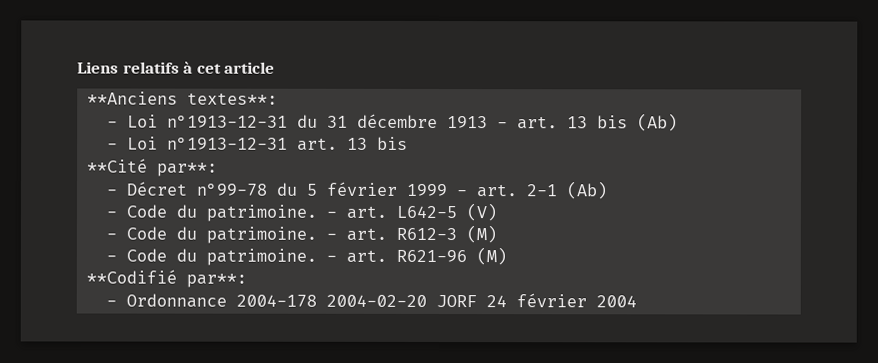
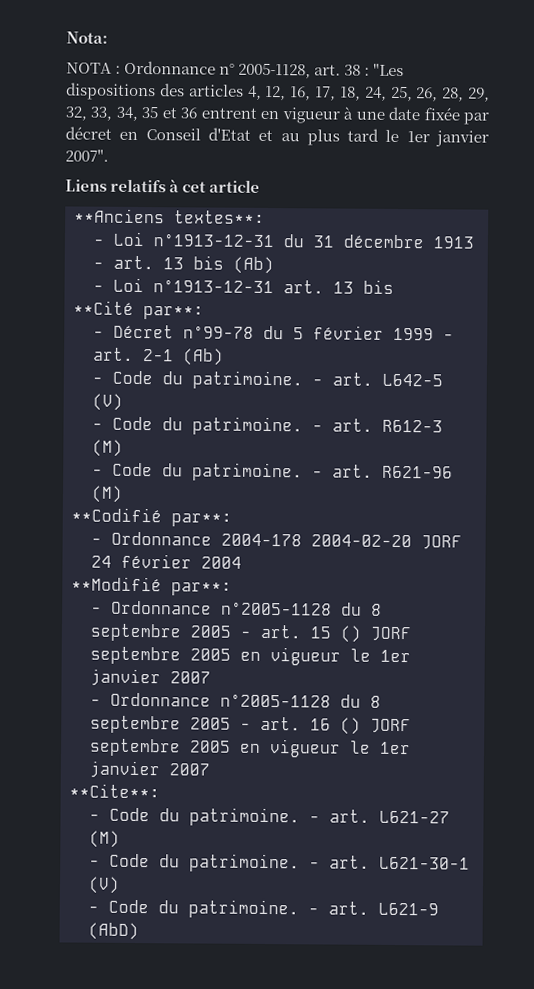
+ Nota:
+ NOTA : Ordonnance n° 2005-1128, art. 38 : "Les dispositions des articles 4, 12, 16, 17, 18, 24, 25, 26, 28, 29, 32, 33, 34, 35 et 36 entrent en vigueur à une date fixée par décret en Conseil d'Etat et au plus tard le 1er janvier 2007".
+ **Modifié par**:
+ - Ordonnance n°2005-1128 du 8 septembre 2005 - art. 15 () JORF septembre 2005 en vigueur le 1er janvier 2007
+ - Ordonnance n°2005-1128 du 8 septembre 2005 - art. 16 () JORF septembre 2005 en vigueur le 1er janvier 2007
+ **Cite**:
+ - Code du patrimoine. - art. L621-27 (M)
+ - Code du patrimoine. - art. L621-30-1 (V)
+ - Code du patrimoine. - art. L621-9 (AbD)

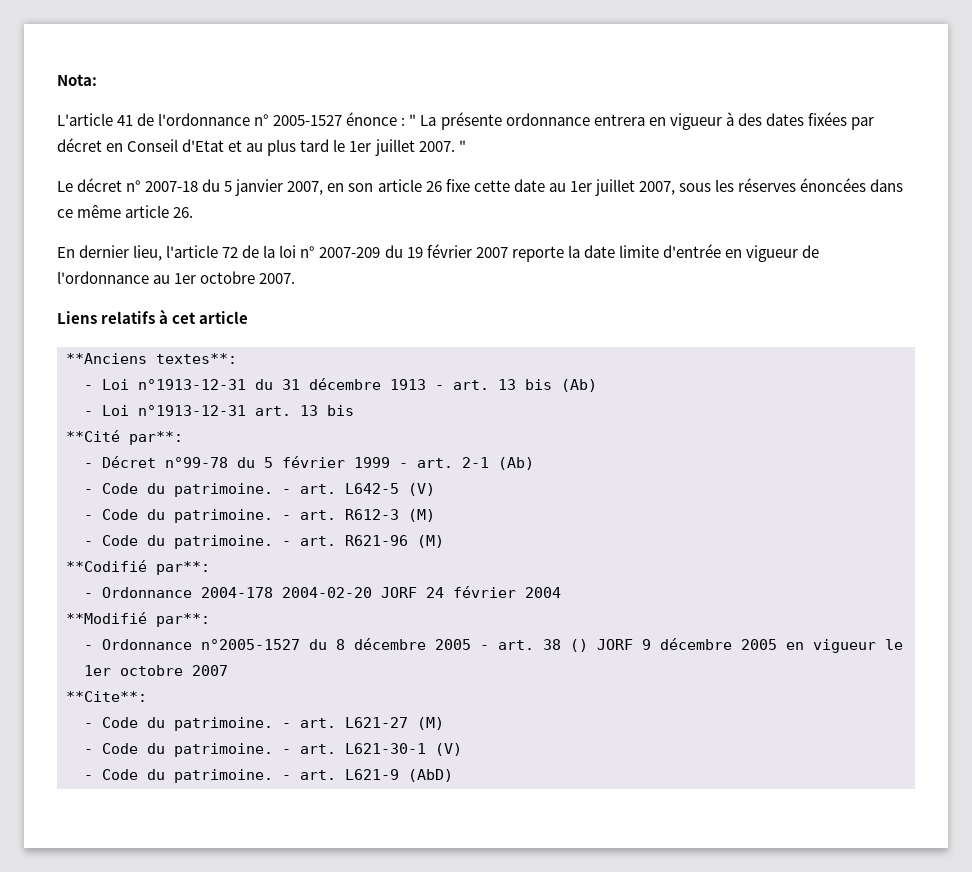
- NOTA : Ordonnance n° 2005-1128, art. 38 : "Les dispositions des articles 4, 12, 16, 17, 18, 24, 25, 26, 28, 29, 32, 33, 34, 35 et 36 entrent en vigueur à une date fixée par décret en Conseil d'Etat et au plus tard le 1er janvier 2007".
+ L'article 41 de l'ordonnance n° 2005-1527 énonce : " La présente ordonnance entrera en vigueur à des dates fixées par décret en Conseil d'Etat et au plus tard le 1er juillet 2007. "
+ Le décret n° 2007-18 du 5 janvier 2007, en son article 26 fixe cette date au 1er juillet 2007, sous les réserves énoncées dans ce même article 26.
+ En dernier lieu, l'article 72 de la loi n° 2007-209 du 19 février 2007 reporte la date limite d'entrée en vigueur de l'ordonnance au 1er octobre 2007.
- - Ordonnance n°2005-1128 du 8 septembre 2005 - art. 15 () JORF septembre 2005 en vigueur le 1er janvier 2007
- - Ordonnance n°2005-1128 du 8 septembre 2005 - art. 16 () JORF septembre 2005 en vigueur le 1er janvier 2007
+ - Ordonnance n°2005-1527 du 8 décembre 2005 - art. 38 () JORF 9 décembre 2005 en vigueur le 1er octobre 2007

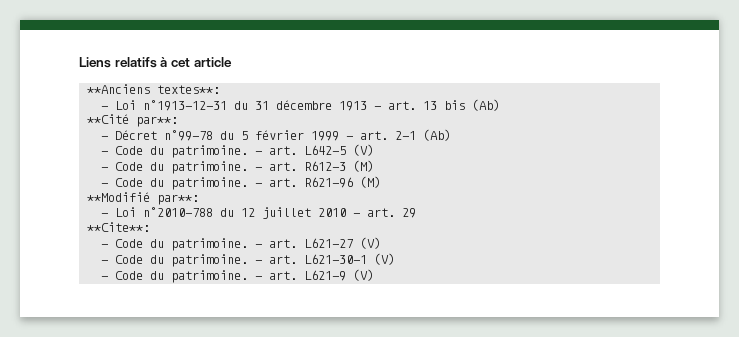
- Nota:
- L'article 41 de l'ordonnance n° 2005-1527 énonce : " La présente ordonnance entrera en vigueur à des dates fixées par décret en Conseil d'Etat et au plus tard le 1er juillet 2007. "
- Le décret n° 2007-18 du 5 janvier 2007, en son article 26 fixe cette date au 1er juillet 2007, sous les réserves énoncées dans ce même article 26.
- En dernier lieu, l'article 72 de la loi n° 2007-209 du 19 février 2007 reporte la date limite d'entrée en vigueur de l'ordonnance au 1er octobre 2007.
- - Loi n°1913-12-31 art. 13 bis
- **Codifié par**:
- - Ordonnance 2004-178 2004-02-20 JORF 24 février 2004
  **Modifié par**:
- - Ordonnance n°2005-1527 du 8 décembre 2005 - art. 38 () JORF 9 décembre 2005 en vigueur le 1er octobre 2007
+ - Loi n°2010-788 du 12 juillet 2010 - art. 29
- - art. L621-27 (M)
+ - art. L621-27 (V)
- - art. L621-9 (AbD)
+ - art. L621-9 (V)

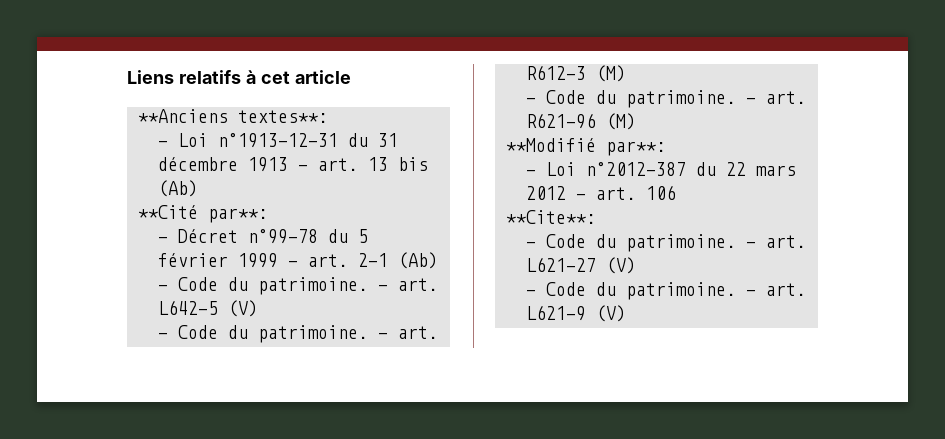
- - Loi n°2010-788 du 12 juillet 2010 - art. 29
+ - Loi n°2012-387 du 22 mars 2012 - art. 106
- - Code du patrimoine. - art. L621-30-1 (V)

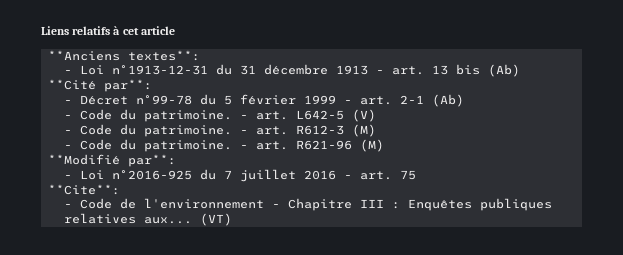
- - Loi n°2012-387 du 22 mars 2012 - art. 106
+ - Loi n°2016-925 du 7 juillet 2016 - art. 75
- - Code du patrimoine. - art. L621-27 (V)
- - Code du patrimoine. - art. L621-9 (V)
+ - Code de l'environnement - Chapitre III : Enquêtes publiques relatives aux... (VT)

